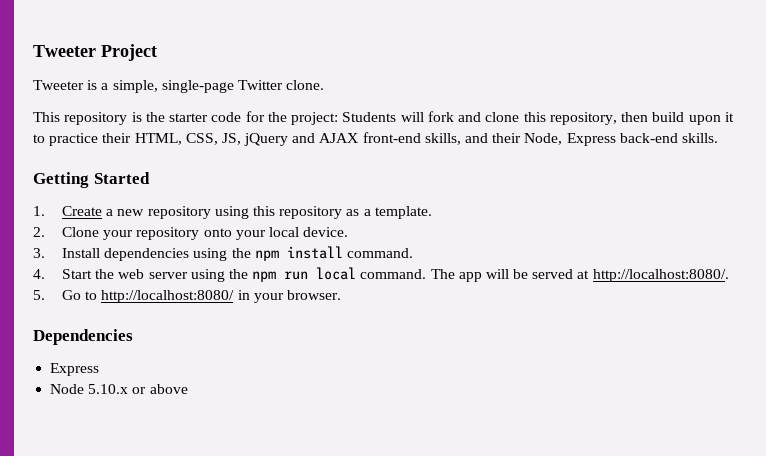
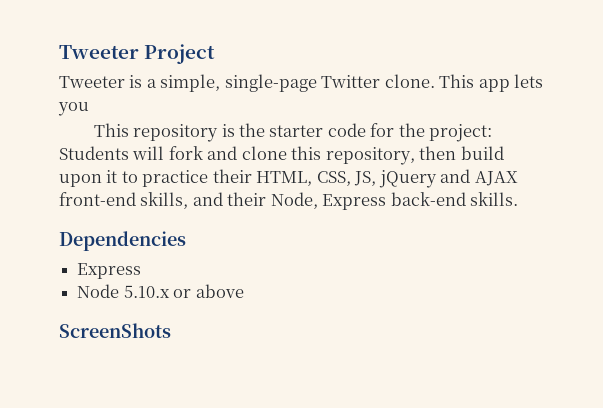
+ This app lets you
- Getting Started
- 1. Create a new repository using this repository as a template.
- 2. Clone your repository onto your local device.
- 3. Install dependencies using the npm install command.
- 4. Start the web server using the npm run local command. The app will be served at http://localhost:8080/.
- 5. Go to http://localhost:8080/ in your browser.
+ ScreenShots

